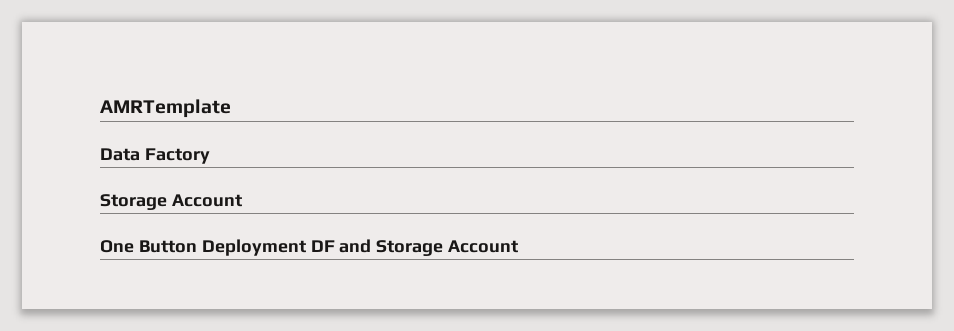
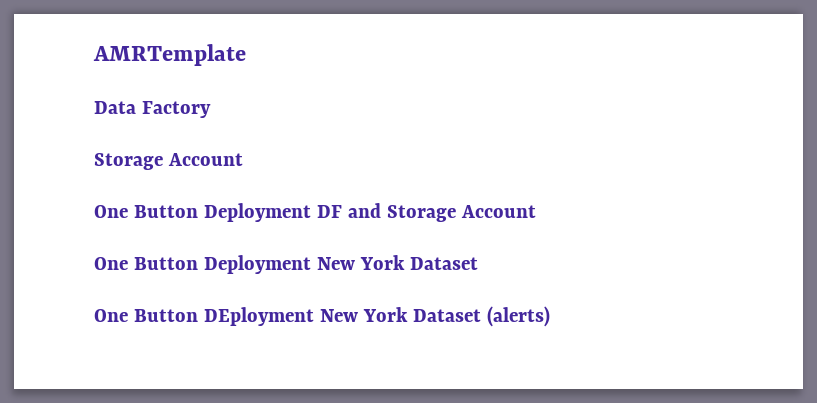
+ One Button Deployment New York Dataset
+ One Button DEployment New York Dataset (alerts)

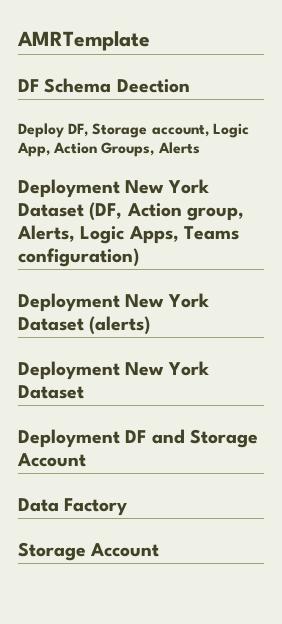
+ DF Schema Deection
+ Deploy DF, Storage account, Logic App, Action Groups, Alerts
+ Deployment New York Dataset (DF, Action group, Alerts, Logic Apps, Teams configuration)
+ Deployment New York Dataset (alerts)
+ Deployment New York Dataset
+ Deployment DF and Storage Account
  Data Factory
  Storage Account
- One Button Deployment DF and Storage Account
- One Button Deployment New York Dataset
- One Button DEployment New York Dataset (alerts)

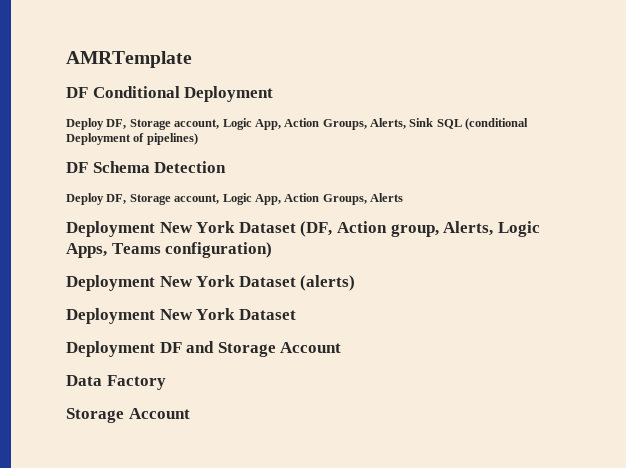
+ DF Conditional Deployment
+ Deploy DF, Storage account, Logic App, Action Groups, Alerts, Sink SQL (conditional Deployment of pipelines)
- DF Schema Deection
+ DF Schema Detection

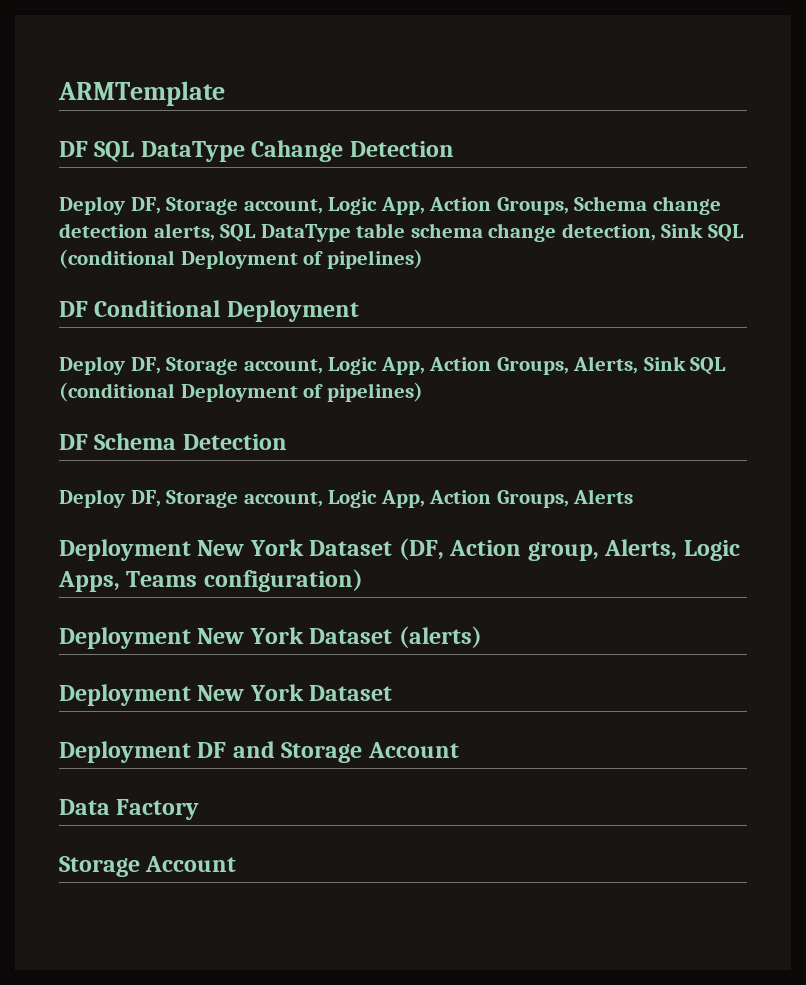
- AMRTemplate
+ ARMTemplate
+ DF SQL DataType Cahange Detection
+ Deploy DF, Storage account, Logic App, Action Groups, Schema change detection alerts, SQL DataType table schema change detection, Sink SQL (conditional Deployment of pipelines)

